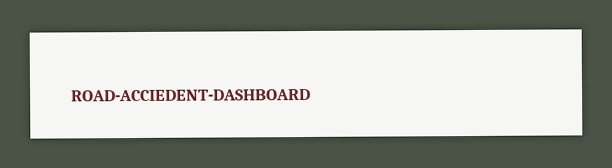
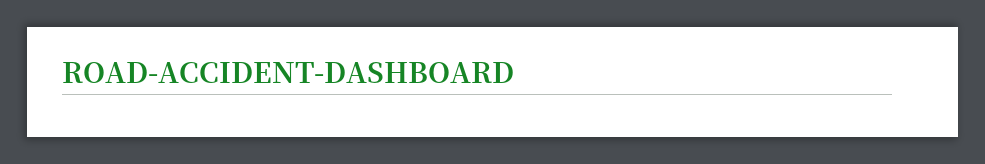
- ROAD-ACCIEDENT-DASHBOARD
+ ROAD-ACCIDENT-DASHBOARD

